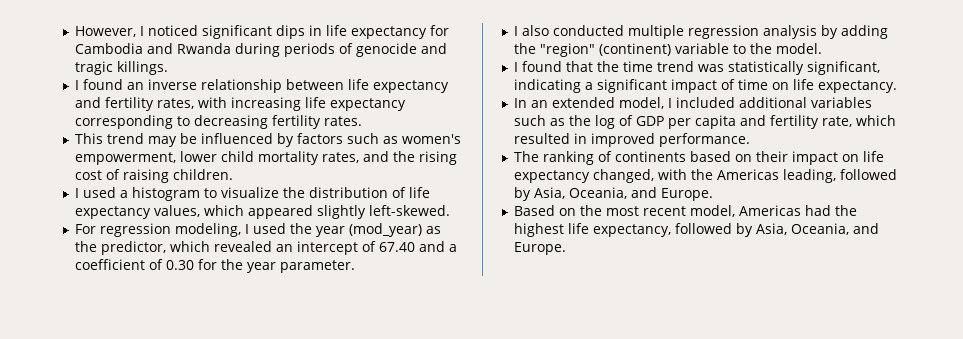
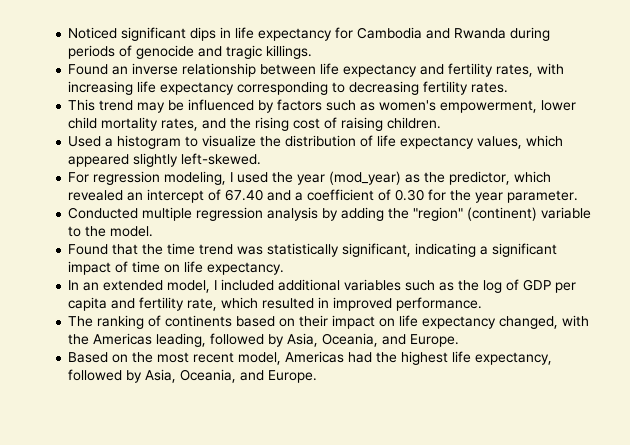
- However, I noticed significant dips in life expectancy for Cambodia and Rwanda during periods of genocide and tragic killings.
+ Noticed significant dips in life expectancy for Cambodia and Rwanda during periods of genocide and tragic killings.
- I found an inverse relationship between life expectancy and fertility rates, with increasing life expectancy corresponding to decreasing fertility rates.
+ Found an inverse relationship between life expectancy and fertility rates, with increasing life expectancy corresponding to decreasing fertility rates.
- I used a histogram to visualize the distribution of life expectancy values, which appeared slightly left-skewed.
+ Used a histogram to visualize the distribution of life expectancy values, which appeared slightly left-skewed.
- I also conducted multiple regression analysis by adding the "region" (continent) variable to the model.
+ Conducted multiple regression analysis by adding the "region" (continent) variable to the model.
- I found that the time trend was statistically significant, indicating a significant impact of time on life expectancy.
+ Found that the time trend was statistically significant, indicating a significant impact of time on life expectancy.

